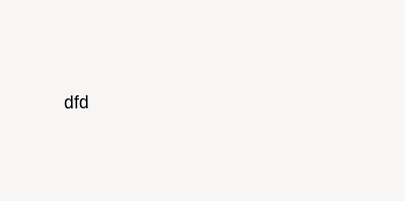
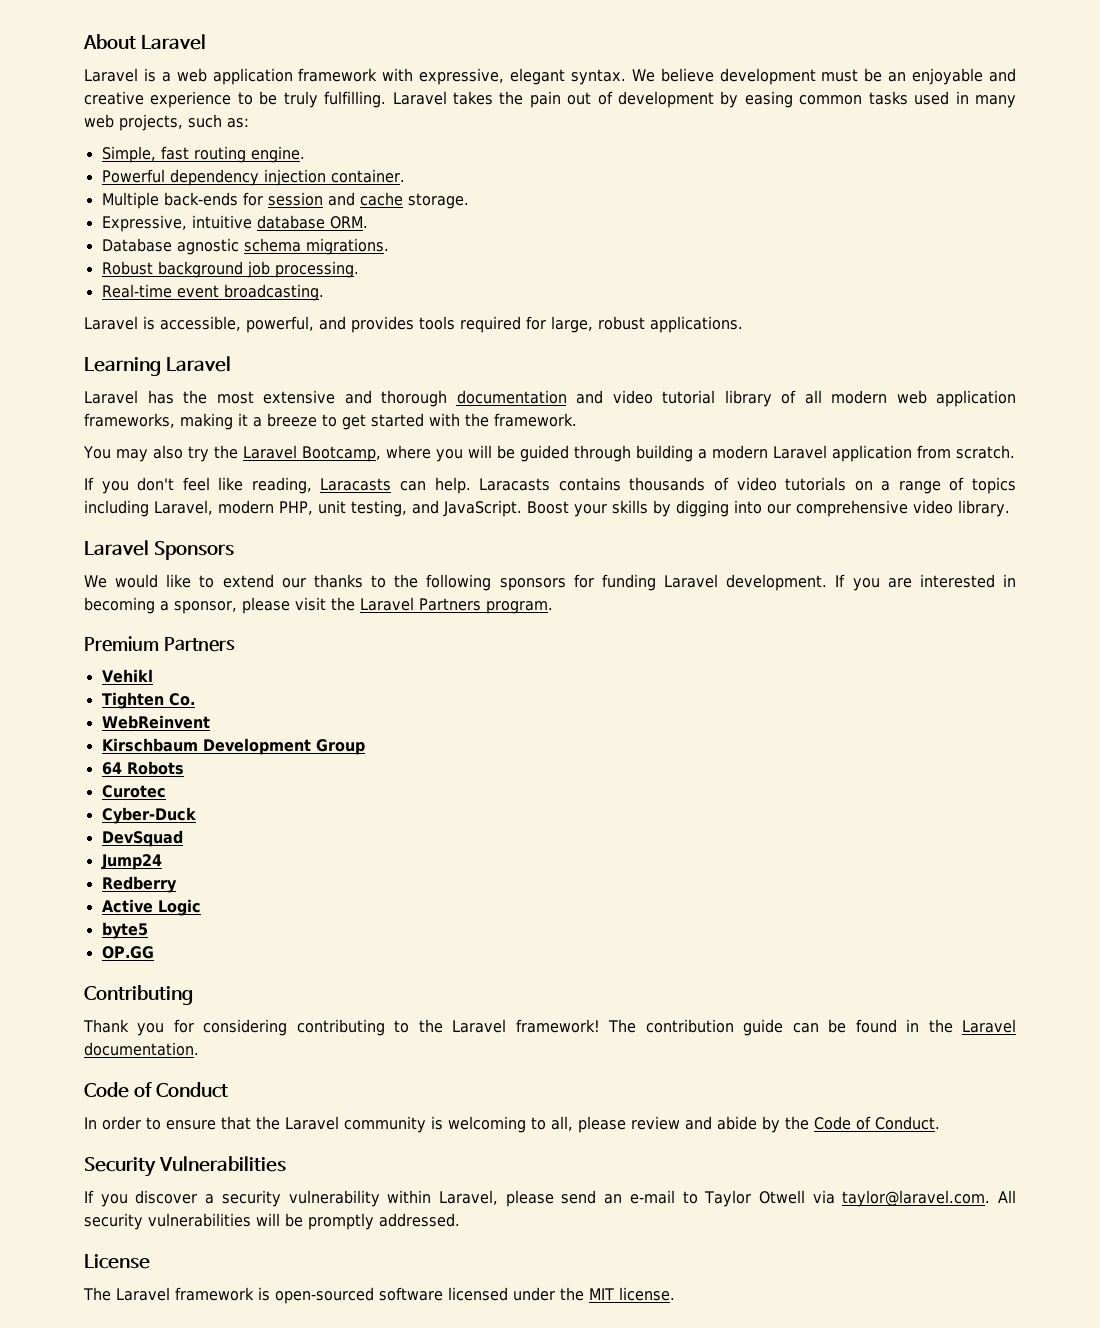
- dfd
+ About Laravel
+ Laravel is a web application framework with expressive, elegant syntax. We believe development must be an enjoyable and creative experience to be truly fulfilling. Laravel takes the pain out of development by easing common tasks used in many web projects, such as:
+ Simple, fast routing engine.
+ Powerful dependency injection container.
+ Multiple back-ends for session and cache storage.
+ Expressive, intuitive database ORM.
+ Database agnostic schema migrations.
+ Robust background job processing.
+ Real-time event broadcasting.
+ Laravel is accessible, powerful, and provides tools required for large, robust applications.
+ Learning Laravel
+ Laravel has the most extensive and thorough documentation and video tutorial library of all modern web application frameworks, making it a breeze to get started with the framework.
+ You may also try the Laravel Bootcamp, where you will be guided through building a modern Laravel application from scratch.
+ If you don't feel like reading, Laracasts can help. Laracasts contains thousands of video tutorials on a range of topics including Laravel, modern PHP, unit testing, and JavaScript. Boost your skills by digging into our comprehensive video library.
+ Laravel Sponsors
+ We would like to extend our thanks to the following sponsors for funding Laravel development. If you are interested in becoming a sponsor, please visit the Laravel Partners program.
+ Premium Partners
+ Vehikl
+ Tighten Co.
+ WebReinvent
+ Kirschbaum Development Group
+ 64 Robots
+ Curotec
+ Cyber-Duck
+ DevSquad
+ Jump24
+ Redberry
+ Active Logic
+ byte5
+ OP.GG
+ Contributing
+ Thank you for considering contributing to the Laravel framework! The contribution guide can be found in the Laravel documentation.
+ Code of Conduct
+ In order to ensure that the Laravel community is welcoming to all, please review and abide by the Code of Conduct.
+ Security Vulnerabilities
+ If you discover a security vulnerability within Laravel, please send an e-mail to Taylor Otwell via taylor@laravel.com. All security vulnerabilities will be promptly addressed.
+ License
+ The Laravel framework is open-sourced software licensed under the MIT license.

